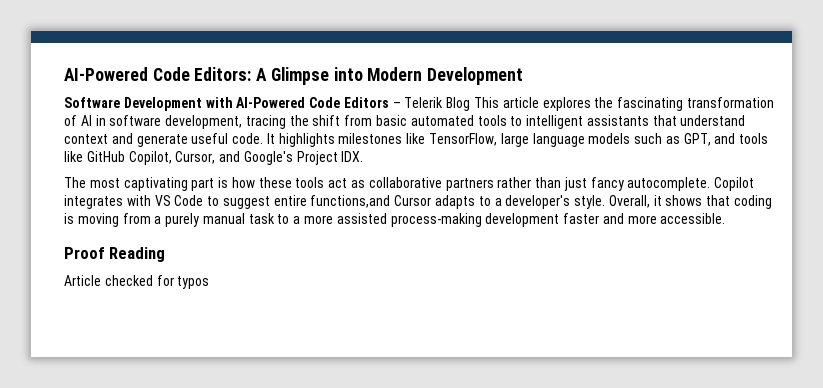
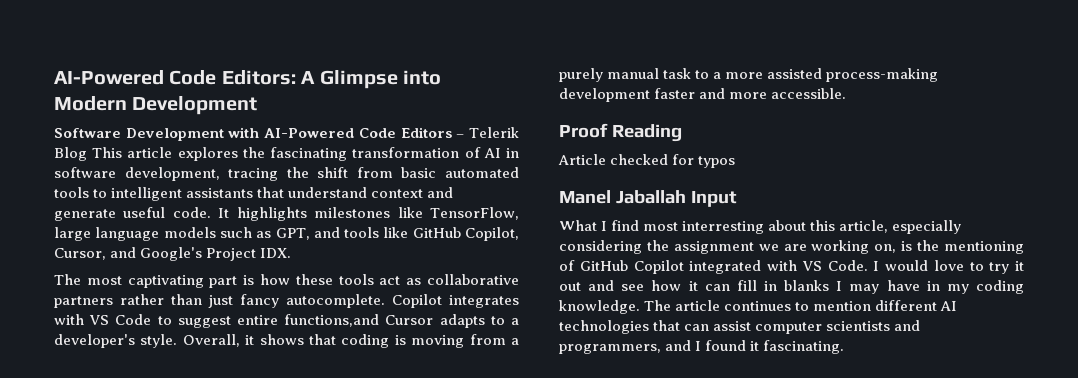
+ Manel Jaballah Input
+ What I find most interresting about this article, especially considering the assignment we are working on, is the mentioning of GitHub Copilot integrated with VS Code. I would love to try it out and see how it can fill in blanks I may have in my coding knowledge. The article continues to mention different AI technologies that can assist computer scientists and programmers, and I found it fascinating.

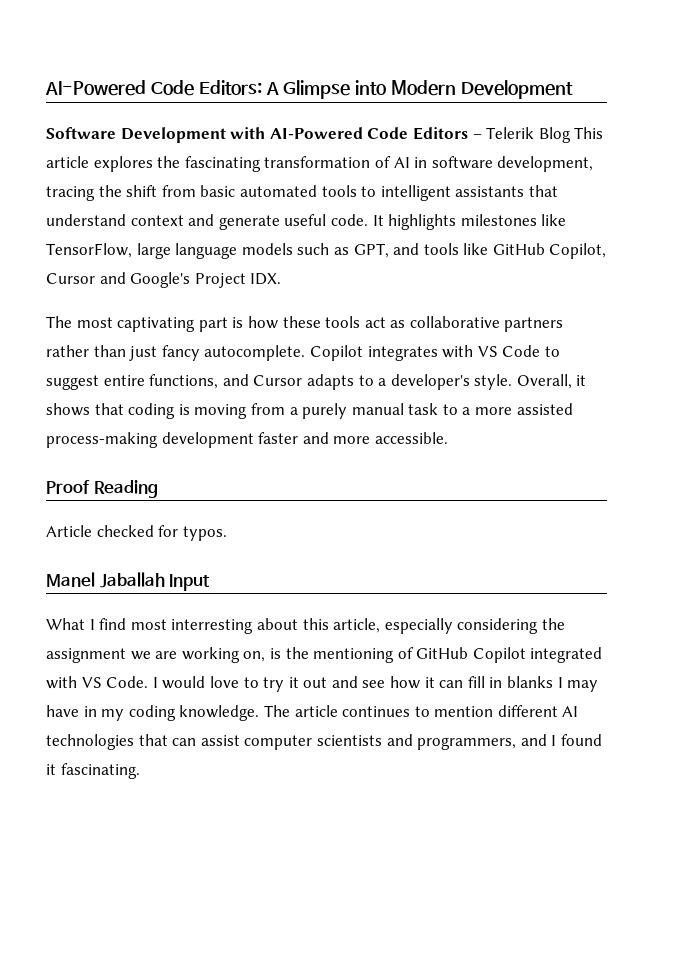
- It highlights milestones like TensorFlow, large language models such as GPT, and tools like GitHub Copilot, Cursor, and Google's Project IDX.
+ It highlights milestones like TensorFlow, large language models such as GPT, and tools like GitHub Copilot, Cursor and Google's Project IDX.
- Copilot integrates with VS Code to suggest entire functions,and Cursor adapts to a developer's style.
+ Copilot integrates with VS Code to suggest entire functions, and Cursor adapts to a developer's style.
- Article checked for typos
+ Article checked for typos.

